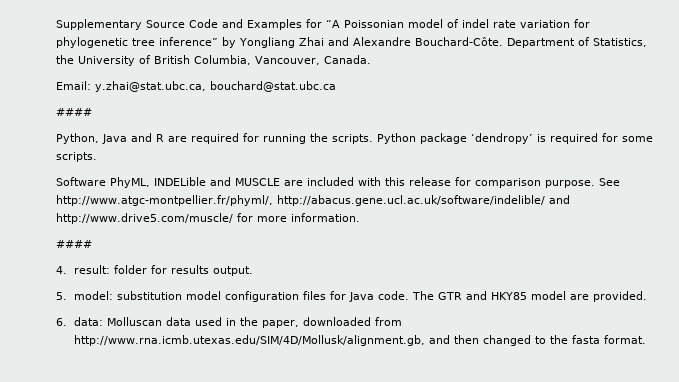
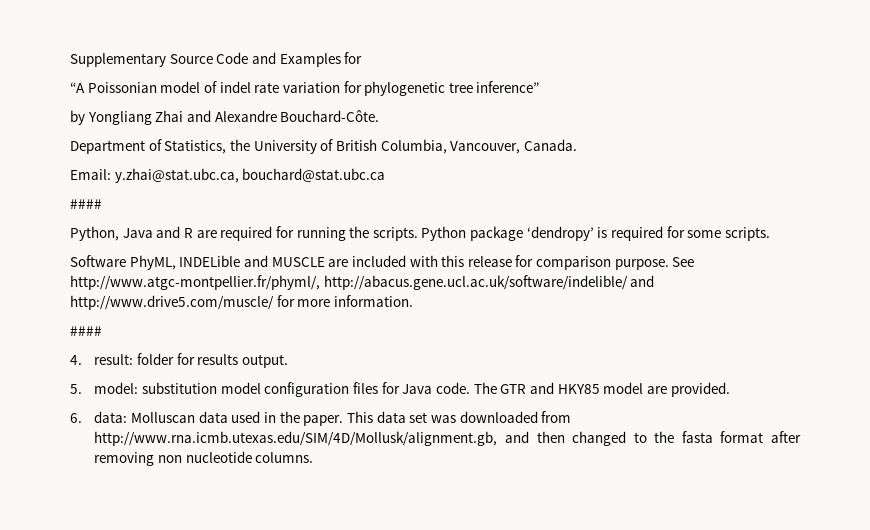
- Supplementary Source Code and Examples for “A Poissonian model of indel rate variation for phylogenetic tree inference” by Yongliang Zhai and Alexandre Bouchard-Côte. Department of Statistics, the University of British Columbia, Vancouver, Canada.
+ Supplementary Source Code and Examples for
+ “A Poissonian model of indel rate variation for phylogenetic tree inference”
+ by Yongliang Zhai and Alexandre Bouchard-Côte.
+ Department of Statistics, the University of British Columbia, Vancouver, Canada.
- 6. data: Molluscan data used in the paper, downloaded from http://www.rna.icmb.utexas.edu/SIM/4D/Mollusk/alignment.gb, and then changed to the fasta format.
+ 6. data: Molluscan data used in the paper. This data set was downloaded from http://www.rna.icmb.utexas.edu/SIM/4D/Mollusk/alignment.gb, and then changed to the fasta format after removing non nucleotide columns.

